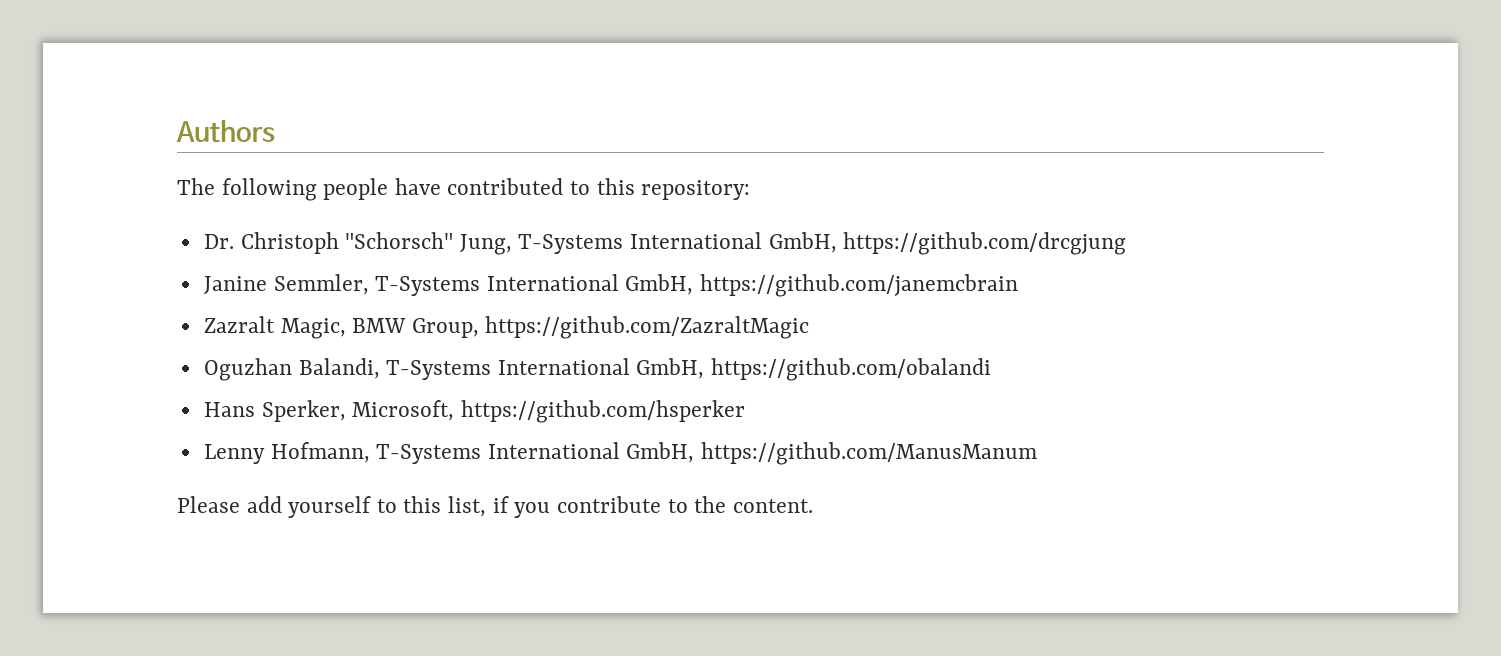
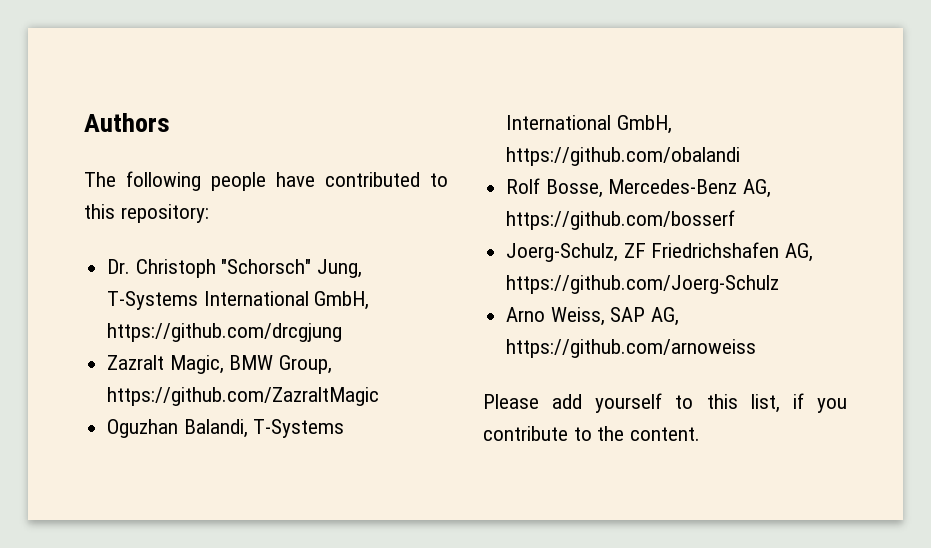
- Janine Semmler, T-Systems International GmbH, https://github.com/janemcbrain
- Hans Sperker, Microsoft, https://github.com/hsperker
- Lenny Hofmann, T-Systems International GmbH, https://github.com/ManusManum
+ Rolf Bosse, Mercedes-Benz AG, https://github.com/bosserf
+ Joerg-Schulz, ZF Friedrichshafen AG, https://github.com/Joerg-Schulz
+ Arno Weiss, SAP AG, https://github.com/arnoweiss

